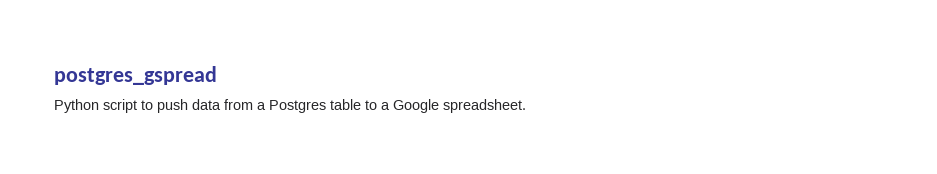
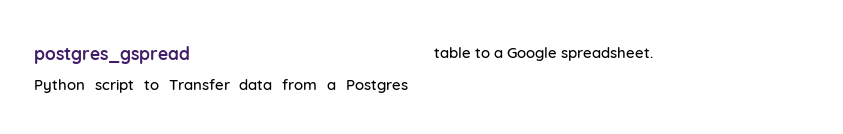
- Python script to push data from a Postgres table to a Google spreadsheet.
+ Python script to Transfer data from a Postgres table to a Google spreadsheet.

